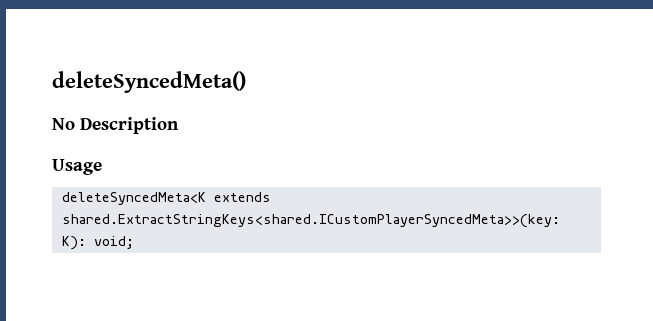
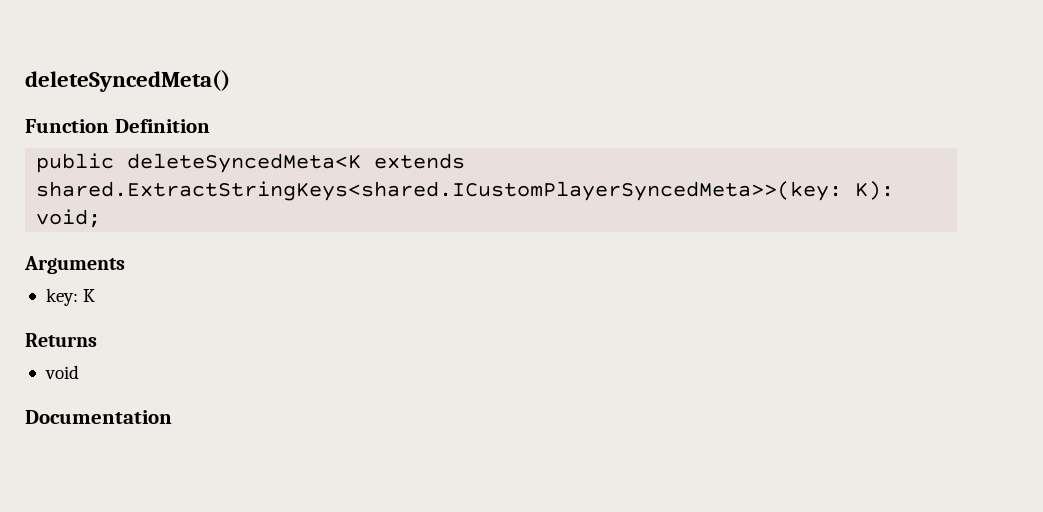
- No Description
- Usage
- deleteSyncedMeta<K extends shared.ExtractStringKeys<shared.ICustomPlayerSyncedMeta>>(key: K): void;
+ Function Definition
+ public deleteSyncedMeta<K extends shared.ExtractStringKeys<shared.ICustomPlayerSyncedMeta>>(key: K): void;
+ Arguments
+ key: K
+ Returns
+ void
+ Documentation

